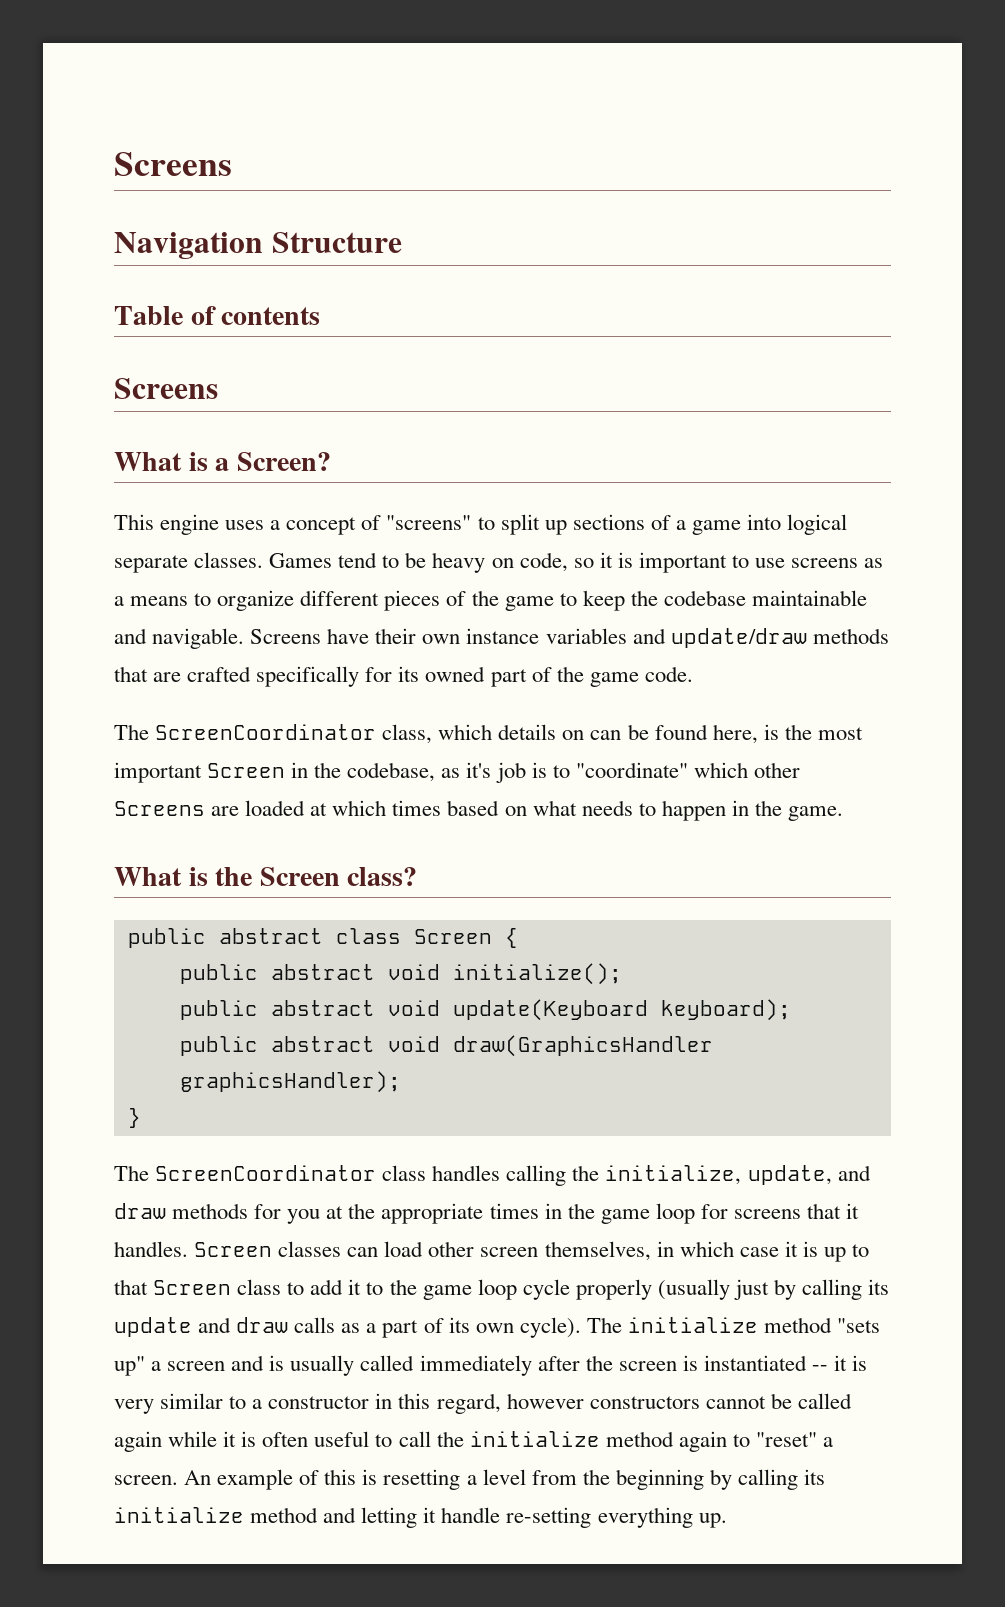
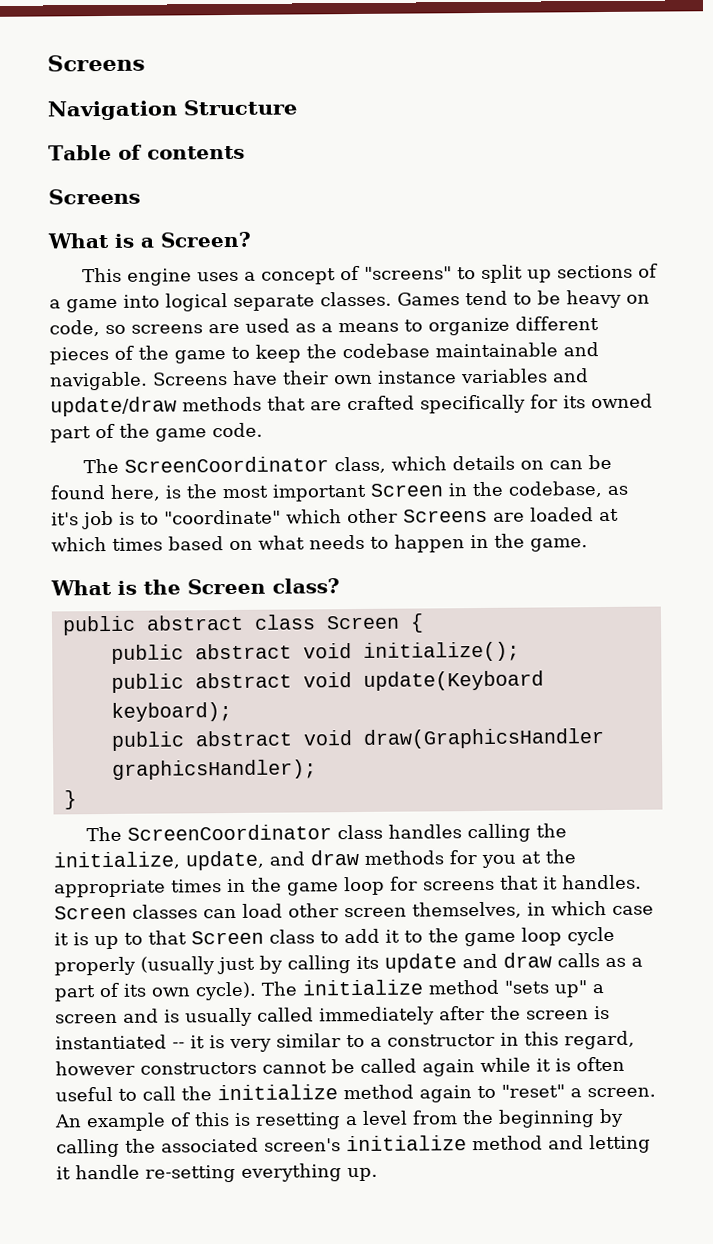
- Games tend to be heavy on code, so it is important to use screens as a means to organize different pieces of the game to keep the codebase maintainable and navigable.
+ Games tend to be heavy on code, so screens are used as a means to organize different pieces of the game to keep the codebase maintainable and navigable.
- An example of this is resetting a level from the beginning by calling its initialize method and letting it handle re-setting everything up.
+ An example of this is resetting a level from the beginning by calling the associated screen's initialize method and letting it handle re-setting everything up.

